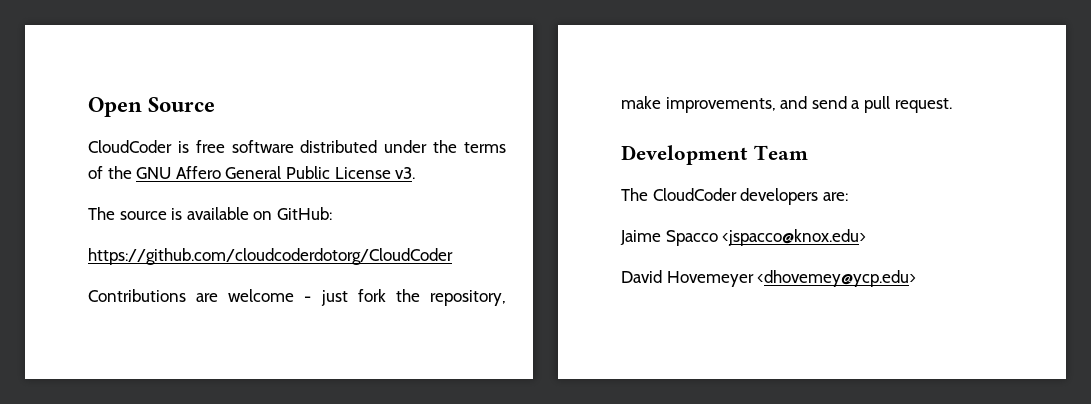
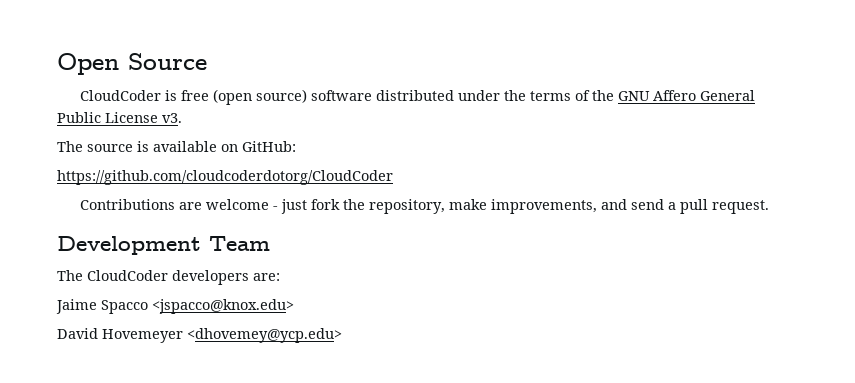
- CloudCoder is free software distributed under the terms of the GNU Affero General Public License v3.
+ CloudCoder is free (open source) software distributed under the terms of the GNU Affero General Public License v3.

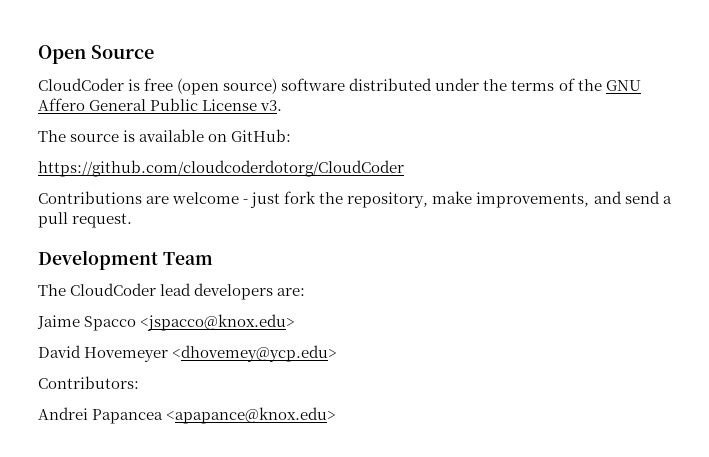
- The CloudCoder developers are:
+ The CloudCoder lead developers are:
+ Contributors:
+ Andrei Papancea <apapance@knox.edu>

